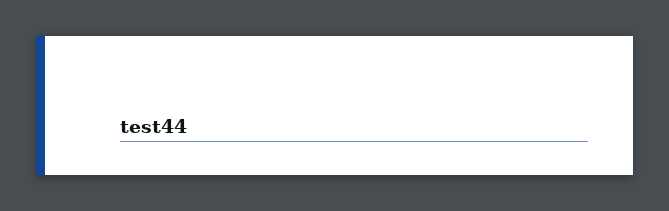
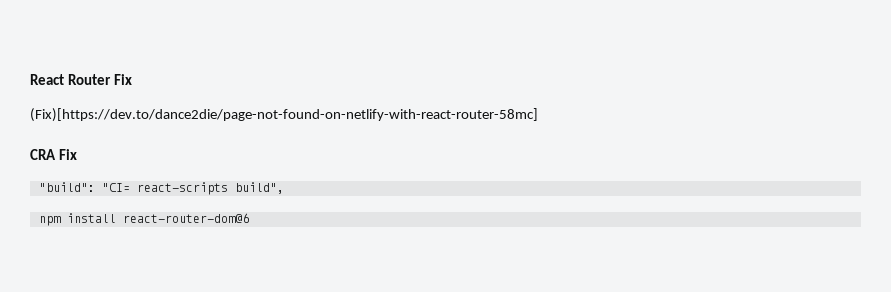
- test44
+ React Router Fix
+ (Fix)[https://dev.to/dance2die/page-not-found-on-netlify-with-react-router-58mc]
+ CRA Fix
+ "build": "CI= react-scripts build",
+ npm install react-router-dom@6

